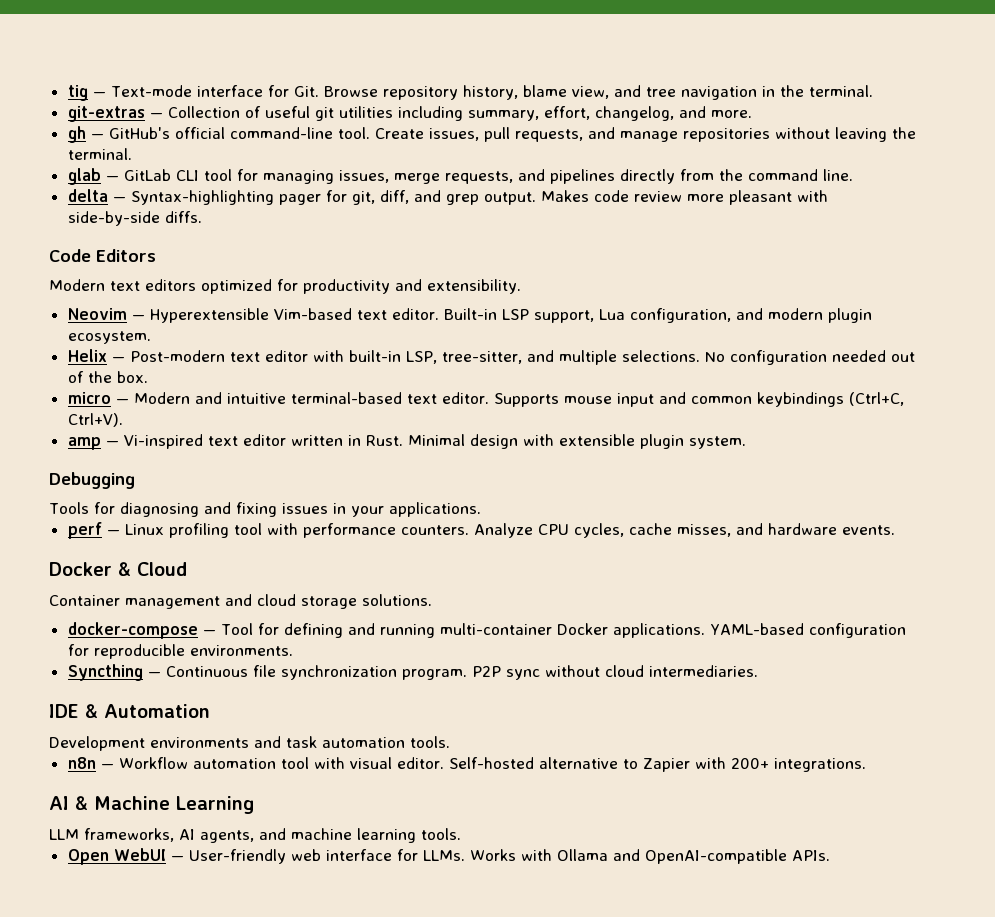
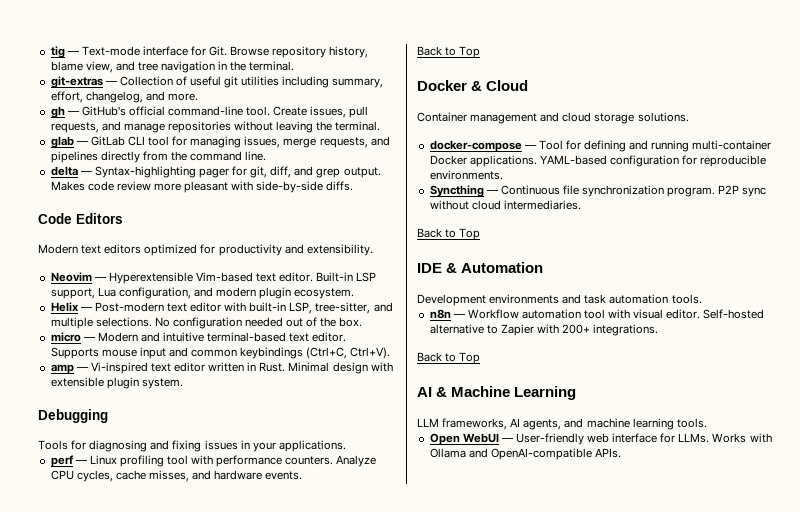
  Analyze CPU cycles, cache misses, and hardware events.
+ Back to Top
  P2P sync without cloud intermediaries.
+ Back to Top
  Self-hosted alternative to Zapier with 200+ integrations.
+ Back to Top

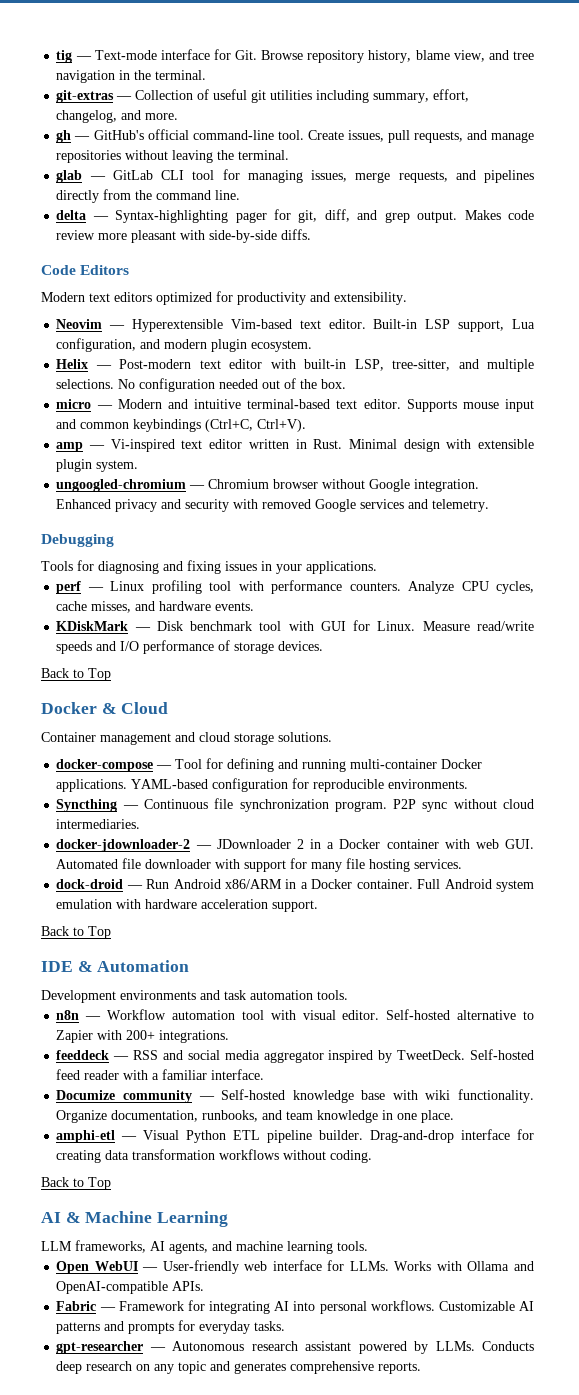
+ ungoogled-chromium — Chromium browser without Google integration. Enhanced privacy and security with removed Google services and telemetry.
+ KDiskMark — Disk benchmark tool with GUI for Linux. Measure read/write speeds and I/O performance of storage devices.
+ docker-jdownloader-2 — JDownloader 2 in a Docker container with web GUI. Automated file downloader with support for many file hosting services.
+ dock-droid — Run Android x86/ARM in a Docker container. Full Android system emulation with hardware acceleration support.
+ feeddeck — RSS and social media aggregator inspired by TweetDeck. Self-hosted feed reader with a familiar interface.
+ Documize community — Self-hosted knowledge base with wiki functionality. Organize documentation, runbooks, and team knowledge in one place.
+ amphi-etl — Visual Python ETL pipeline builder. Drag-and-drop interface for creating data transformation workflows without coding.
+ Fabric — Framework for integrating AI into personal workflows. Customizable AI patterns and prompts for everyday tasks.
+ gpt-researcher — Autonomous research assistant powered by LLMs. Conducts deep research on any topic and generates comprehensive reports.

